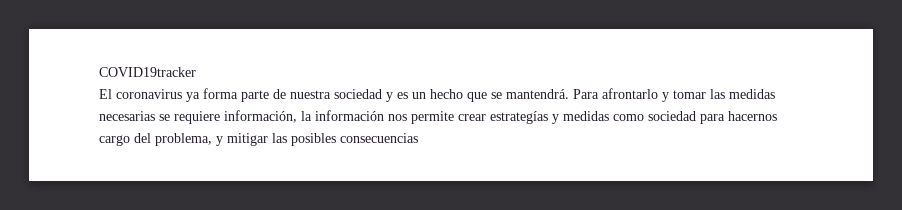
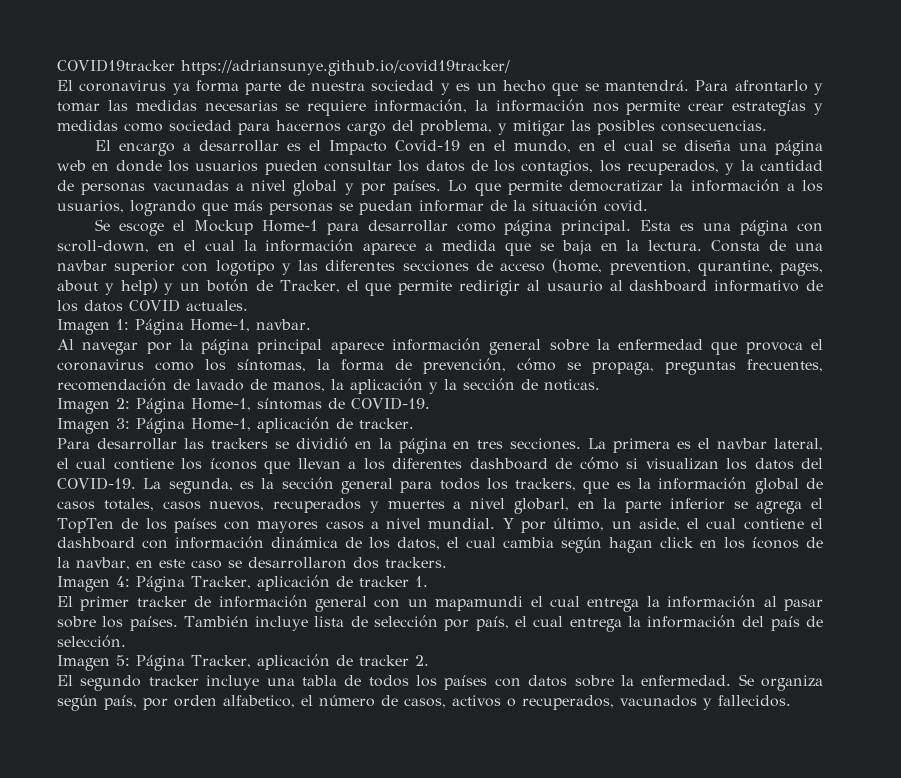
- COVID19tracker
+ COVID19tracker https://adriansunye.github.io/covid19tracker/
- Para afrontarlo y tomar las medidas necesarias se requiere información, la información nos permite crear estrategías y medidas como sociedad para hacernos cargo del problema, y mitigar las posibles consecuencias
+ Para afrontarlo y tomar las medidas necesarias se requiere información, la información nos permite crear estrategías y medidas como sociedad para hacernos cargo del problema, y mitigar las posibles consecuencias.
+ El encargo a desarrollar es el Impacto Covid-19 en el mundo, en el cual se diseña una página web en donde los usuarios pueden consultar los datos de los contagios, los recuperados, y la cantidad de personas vacunadas a nivel global y por países. Lo que permite democratizar la información a los usuarios, logrando que más personas se puedan informar de la situación covid.
+ Se escoge el Mockup Home-1 para desarrollar como página principal. Esta es una página con scroll-down, en el cual la información aparece a medida que se baja en la lectura. Consta de una navbar superior con logotipo y las diferentes secciones de acceso (home, prevention, qurantine, pages, about y help) y un botón de Tracker, el que permite redirigir al usaurio al dashboard informativo de los datos COVID actuales.
+ Imagen 1: Página Home-1, navbar.
+ Al navegar por la página principal aparece información general sobre la enfermedad que provoca el coronavirus como los síntomas, la forma de prevención, cómo se propaga, preguntas frecuentes, recomendación de lavado de manos, la aplicación y la sección de noticas.
+ Imagen 2: Página Home-1, síntomas de COVID-19.
+ Imagen 3: Página Home-1, aplicación de tracker.
+ Para desarrollar las trackers se dividió en la página en tres secciones. La primera es el navbar lateral, el cual contiene los íconos que llevan a los diferentes dashboard de cómo si visualizan los datos del COVID-19. La segunda, es la sección general para todos los trackers, que es la información global de casos totales, casos nuevos, recuperados y muertes a nivel globarl, en la parte inferior se agrega el TopTen de los países con mayores casos a nivel mundial. Y por último, un aside, el cual contiene el dashboard con información dinámica de los datos, el cual cambia según hagan click en los íconos de la navbar, en este caso se desarrollaron dos trackers.
+ Imagen 4: Página Tracker, aplicación de tracker 1.
+ El primer tracker de información general con un mapamundi el cual entrega la información al pasar sobre los países. También incluye lista de selección por país, el cual entrega la información del país de selección.
+ Imagen 5: Página Tracker, aplicación de tracker 2.
+ El segundo tracker incluye una tabla de todos los países con datos sobre la enfermedad. Se organiza según país, por orden alfabetico, el número de casos, activos o recuperados, vacunados y fallecidos.

